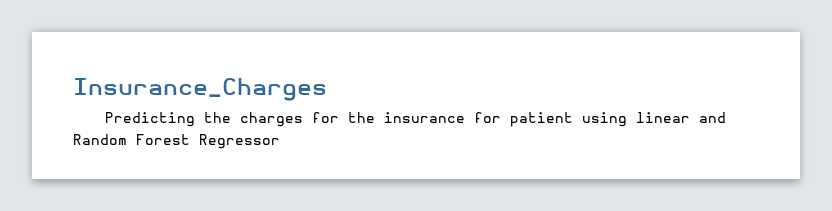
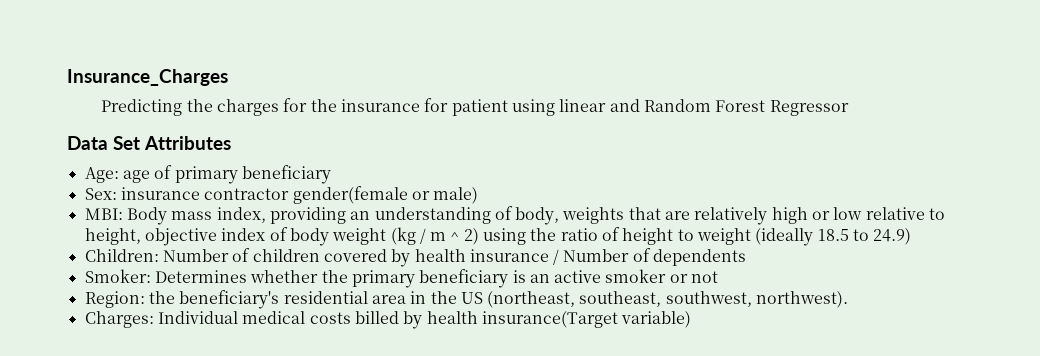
+ Data Set Attributes
+ Age: age of primary beneficiary
+ Sex: insurance contractor gender(female or male)
+ MBI: Body mass index, providing an understanding of body, weights that are relatively high or low relative to height, objective index of body weight (kg / m ^ 2) using the ratio of height to weight (ideally 18.5 to 24.9)
+ Children: Number of children covered by health insurance / Number of dependents
+ Smoker: Determines whether the primary beneficiary is an active smoker or not
+ Region: the beneficiary's residential area in the US (northeast, southeast, southwest, northwest).
+ Charges: Individual medical costs billed by health insurance(Target variable)

